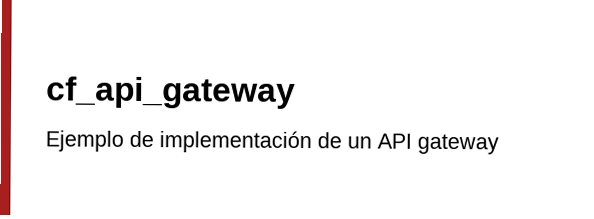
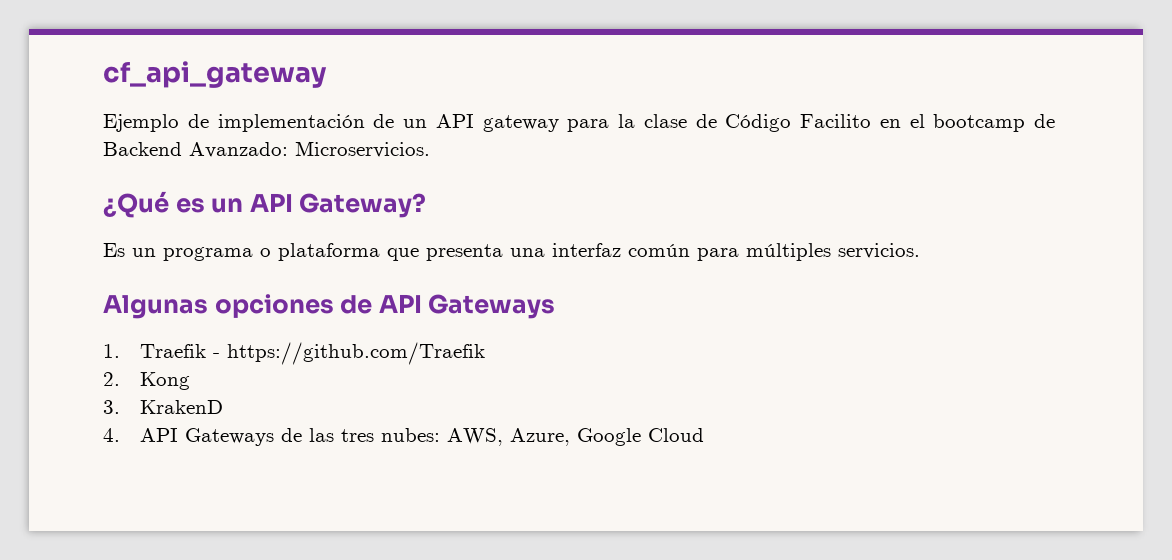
- Ejemplo de implementación de un API gateway
+ Ejemplo de implementación de un API gateway para la clase de Código Facilito en el bootcamp de Backend Avanzado: Microservicios.
+ ¿Qué es un API Gateway?
+ Es un programa o plataforma que presenta una interfaz común para múltiples servicios.
+ Algunas opciones de API Gateways
+ 1. Traefik - https://github.com/Traefik
+ 2. Kong
+ 3. KrakenD
+ 4. API Gateways de las tres nubes: AWS, Azure, Google Cloud

